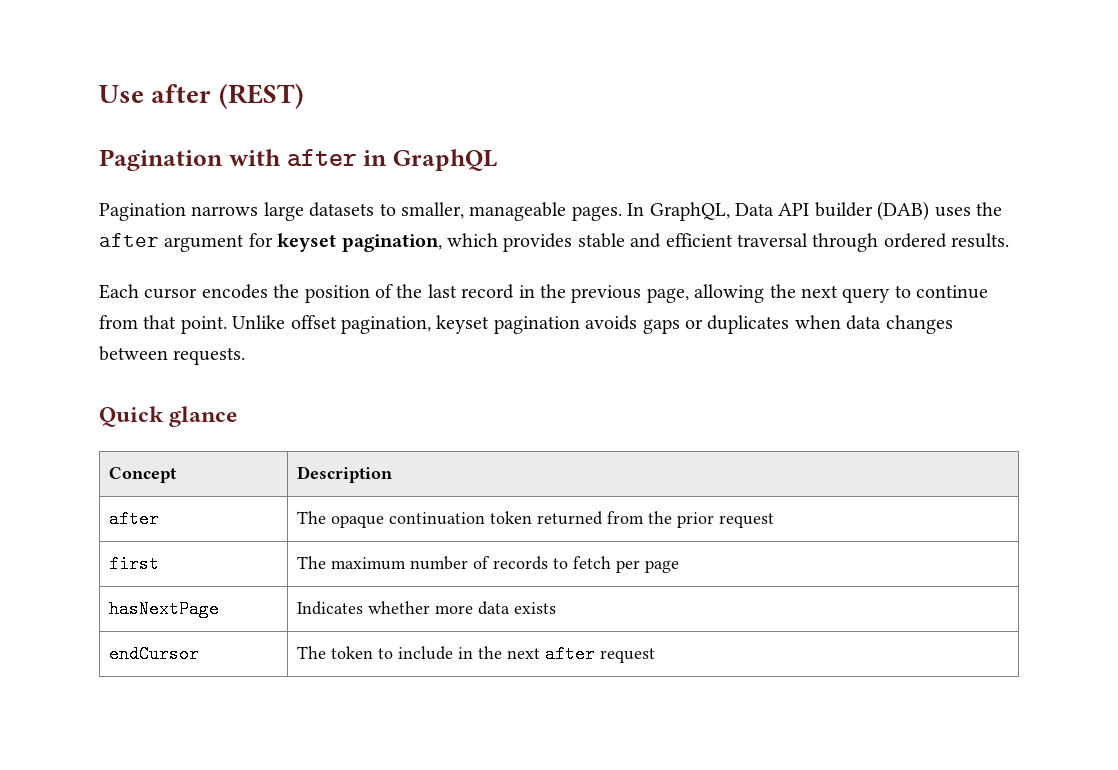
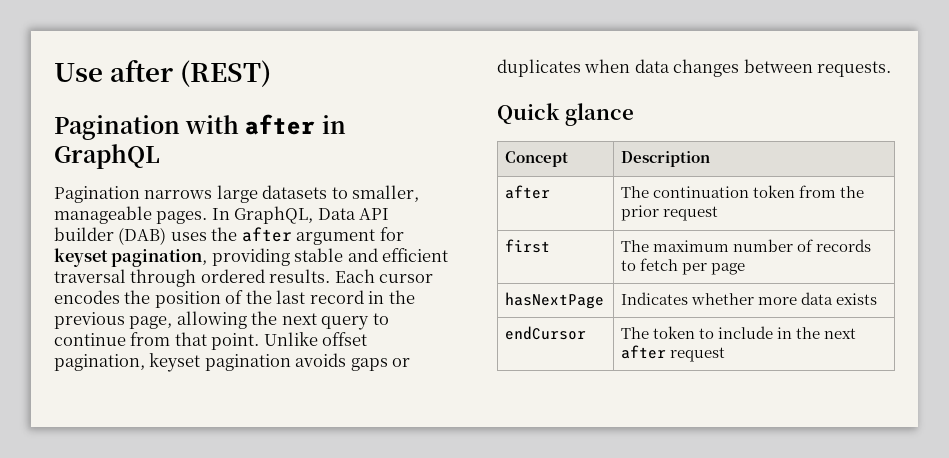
- In GraphQL, Data API builder (DAB) uses the after argument for keyset pagination, which provides stable and efficient traversal through ordered results.
- Each cursor encodes the position of the last record in the previous page, allowing the next query to continue from that point.
+ In GraphQL, Data API builder (DAB) uses the after argument for keyset pagination, providing stable and efficient traversal through ordered results. Each cursor encodes the position of the last record in the previous page, allowing the next query to continue from that point.
- after | The opaque continuation token returned from the prior request
+ after | The continuation token from the prior request

